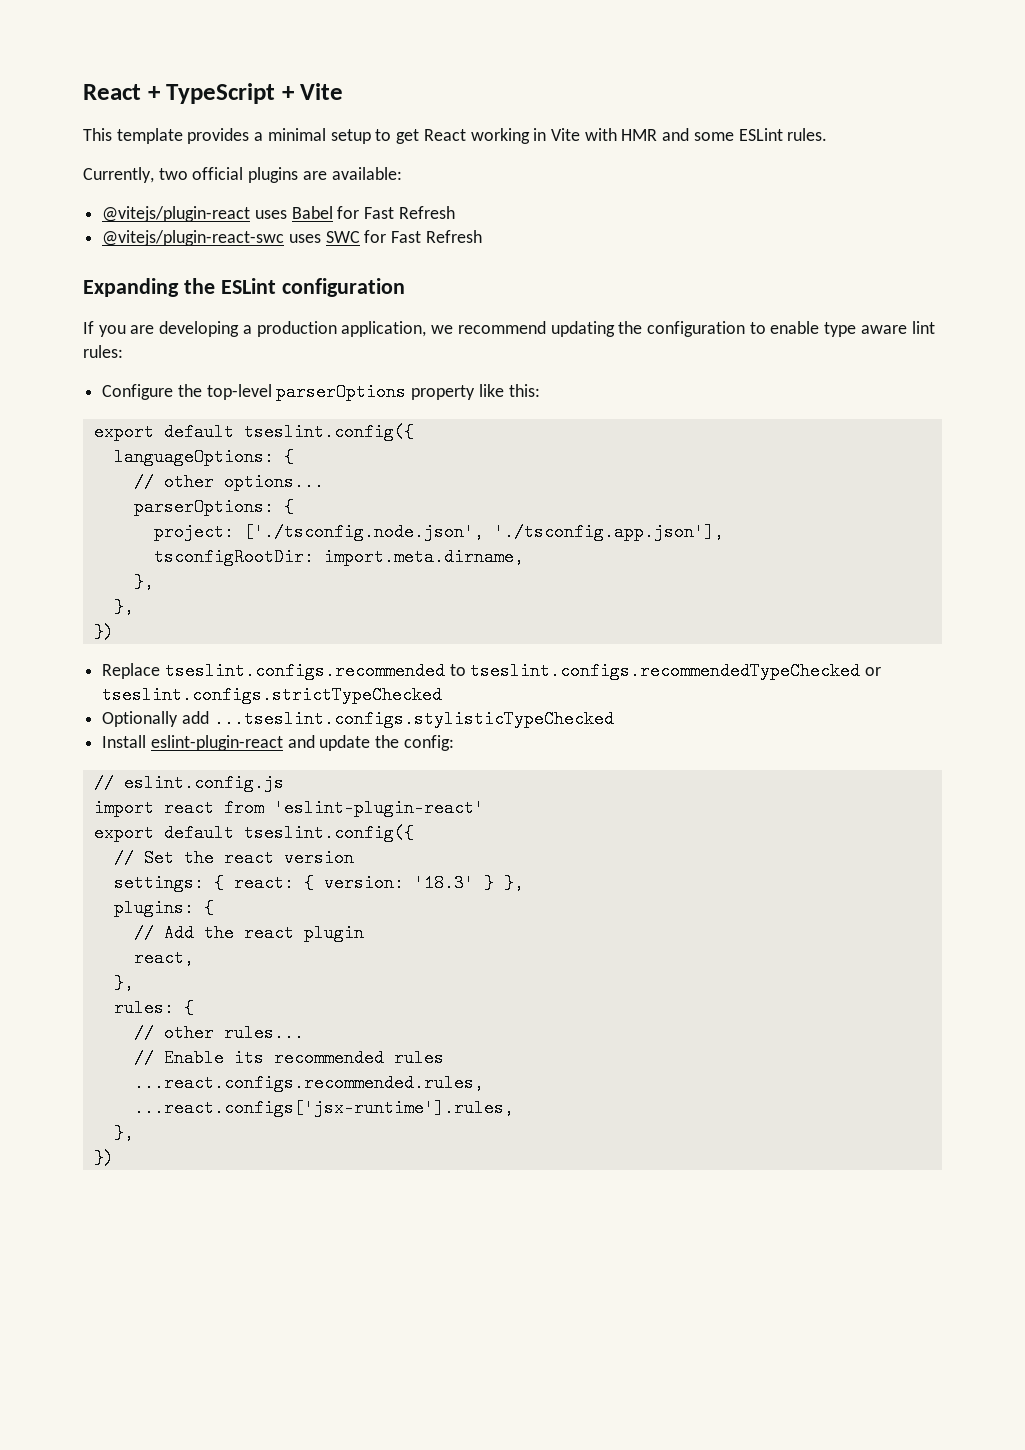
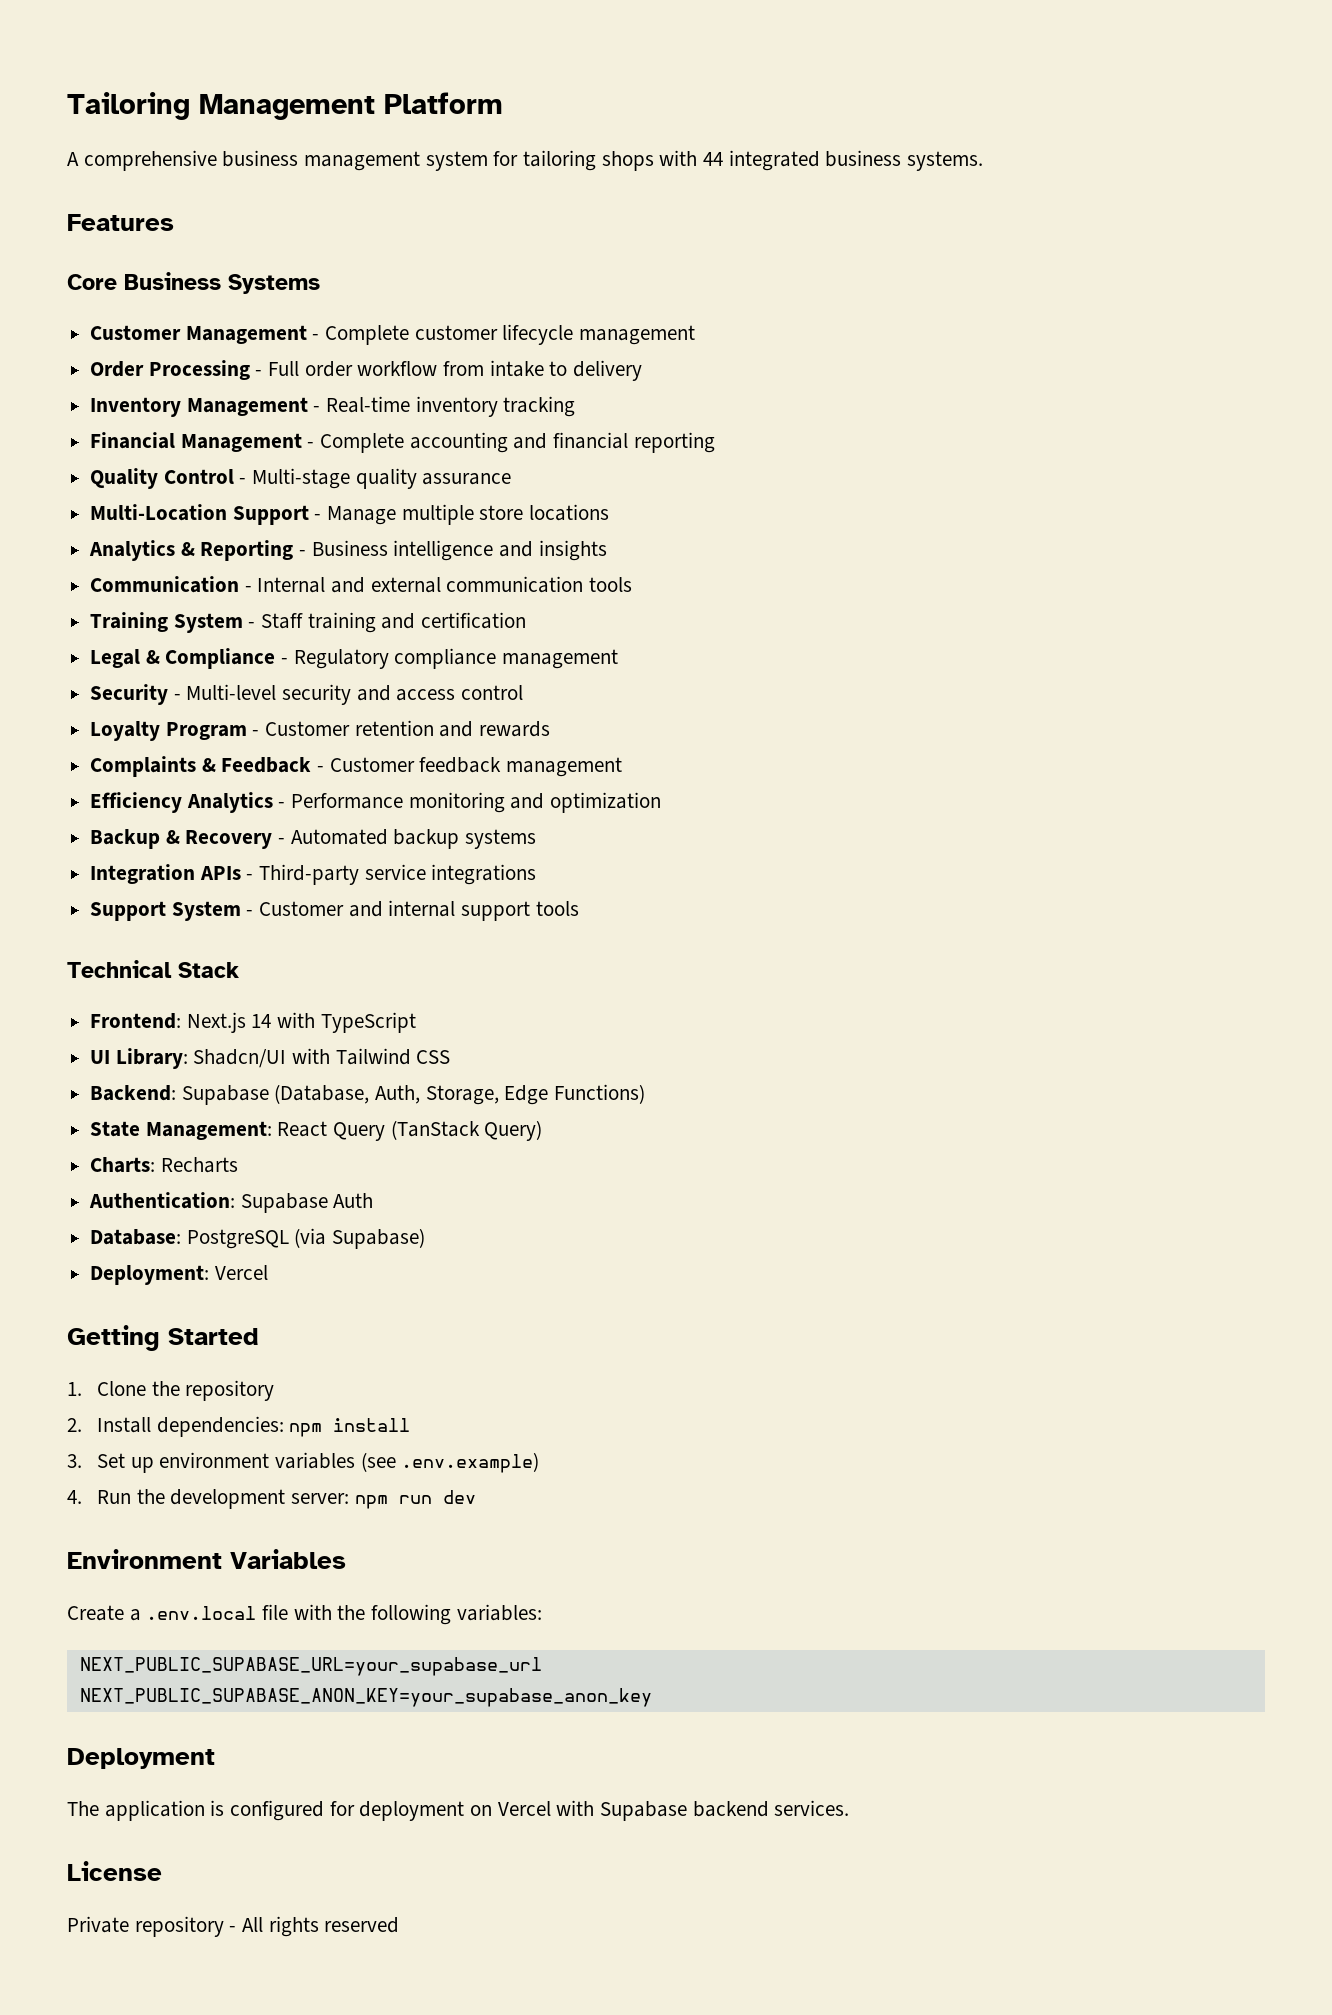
- React + TypeScript + Vite
- This template provides a minimal setup to get React working in Vite with HMR and some ESLint rules.
- Currently, two official plugins are available:
- @vitejs/plugin-react uses Babel for Fast Refresh
- @vitejs/plugin-react-swc uses SWC for Fast Refresh
- Expanding the ESLint configuration
- If you are developing a production application, we recommend updating the configuration to enable type aware lint rules:
- Configure the top-level parserOptions property like this:
- export default tseslint.config({
- languageOptions: {
- // other options...
- parserOptions: {
- project: ['./tsconfig.node.json', './tsconfig.app.json'],
- tsconfigRootDir: import.meta.dirname,
- },
- },
- })
- Replace tseslint.configs.recommended to tseslint.configs.recommendedTypeChecked or tseslint.configs.strictTypeChecked
- Optionally add ...tseslint.configs.stylisticTypeChecked
- Install eslint-plugin-react and update the config:
- // eslint.config.js
- import react from 'eslint-plugin-react'
- export default tseslint.config({
- // Set the react version
- settings: { react: { version: '18.3' } },
- plugins: {
- // Add the react plugin
- react,
- },
- rules: {
- // other rules...
- // Enable its recommended rules
- ...react.configs.recommended.rules,
- ...react.configs['jsx-runtime'].rules,
- },
- })
+ Tailoring Management Platform
+ A comprehensive business management system for tailoring shops with 44 integrated business systems.
+ Features
+ Core Business Systems
+ Customer Management - Complete customer lifecycle management
+ Order Processing - Full order workflow from intake to delivery
+ Inventory Management - Real-time inventory tracking
+ Financial Management - Complete accounting and financial reporting
+ Quality Control - Multi-stage quality assurance
+ Multi-Location Support - Manage multiple store locations
+ Analytics & Reporting - Business intelligence and insights
+ Communication - Internal and external communication tools
+ Training System - Staff training and certification
+ Legal & Compliance - Regulatory compliance management
+ Security - Multi-level security and access control
+ Loyalty Program - Customer retention and rewards
+ Complaints & Feedback - Customer feedback management
+ Efficiency Analytics - Performance monitoring and optimization
+ Backup & Recovery - Automated backup systems
+ Integration APIs - Third-party service integrations
+ Support System - Customer and internal support tools
+ Technical Stack
+ Frontend: Next.js 14 with TypeScript
+ UI Library: Shadcn/UI with Tailwind CSS
+ Backend: Supabase (Database, Auth, Storage, Edge Functions)
+ State Management: React Query (TanStack Query)
+ Charts: Recharts
+ Authentication: Supabase Auth
+ Database: PostgreSQL (via Supabase)
+ Deployment: Vercel
+ Getting Started
+ 1. Clone the repository
+ 2. Install dependencies: npm install
+ 3. Set up environment variables (see .env.example)
+ 4. Run the development server: npm run dev
+ Environment Variables
+ Create a .env.local file with the following variables:
+ NEXT_PUBLIC_SUPABASE_URL=your_supabase_url
+ NEXT_PUBLIC_SUPABASE_ANON_KEY=your_supabase_anon_key
+ Deployment
+ The application is configured for deployment on Vercel with Supabase backend services.
+ License
+ Private repository - All rights reserved

